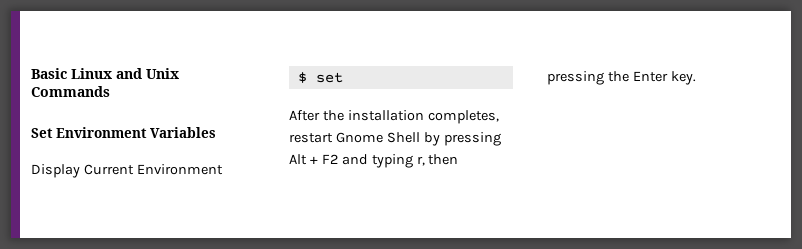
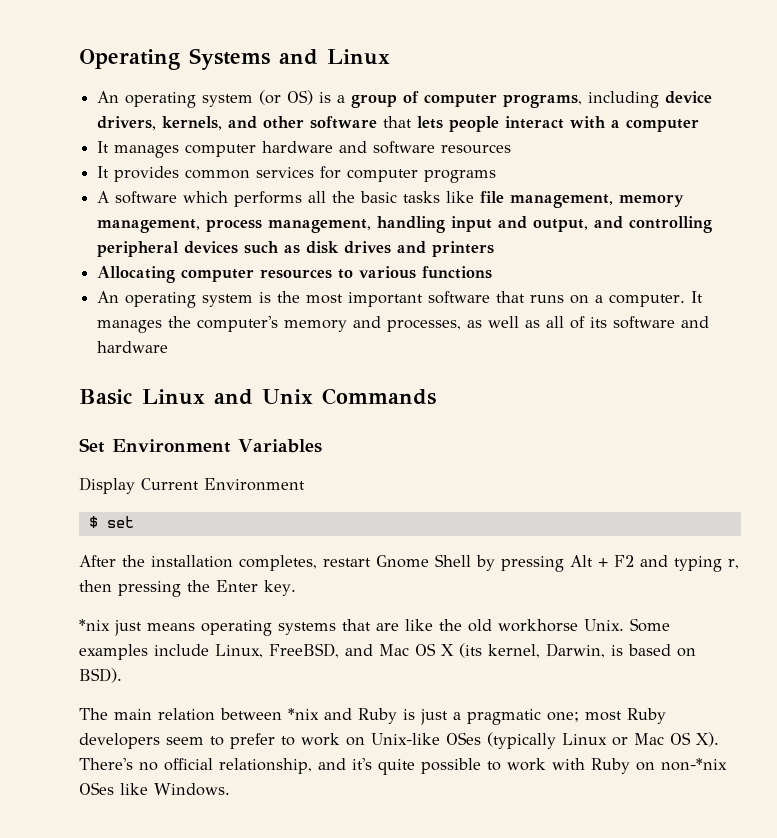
+ Operating Systems and Linux
+ An operating system (or OS) is a group of computer programs, including device drivers, kernels, and other software that lets people interact with a computer
+ It manages computer hardware and software resources
+ It provides common services for computer programs
+ A software which performs all the basic tasks like file management, memory management, process management, handling input and output, and controlling peripheral devices such as disk drives and printers
+ Allocating computer resources to various functions
+ An operating system is the most important software that runs on a computer. It manages the computer's memory and processes, as well as all of its software and hardware
+ *nix just means operating systems that are like the old workhorse Unix. Some examples include Linux, FreeBSD, and Mac OS X (its kernel, Darwin, is based on BSD).
+ The main relation between *nix and Ruby is just a pragmatic one; most Ruby developers seem to prefer to work on Unix-like OSes (typically Linux or Mac OS X). There's no official relationship, and it's quite possible to work with Ruby on non-*nix OSes like Windows.

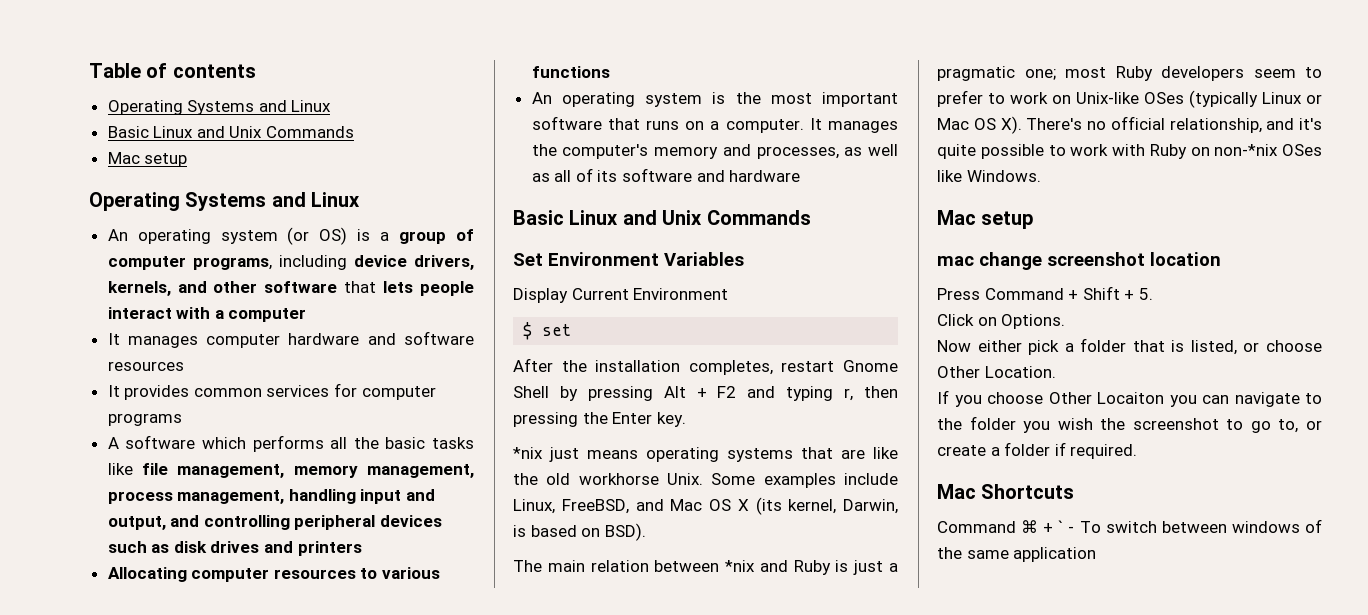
+ Table of contents
+ Operating Systems and Linux
+ Basic Linux and Unix Commands
+ Mac setup
  The main relation between *nix and Ruby is just a pragmatic one; most Ruby developers seem to prefer to work on Unix-like OSes (typically Linux or Mac OS X). There's no official relationship, and it's quite possible to work with Ruby on non-*nix OSes like Windows.
+ Mac setup
+ mac change screenshot location
+ Press Command + Shift + 5.
+ Click on Options.
+ Now either pick a folder that is listed, or choose Other Location.
+ If you choose Other Locaiton you can navigate to the folder you wish the screenshot to go to, or create a folder if required.
+ Mac Shortcuts
+ Command ⌘ + ` - To switch between windows of the same application

